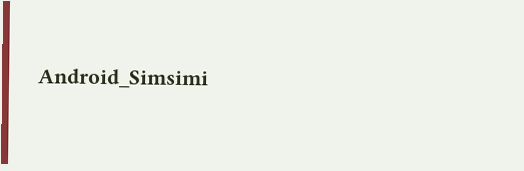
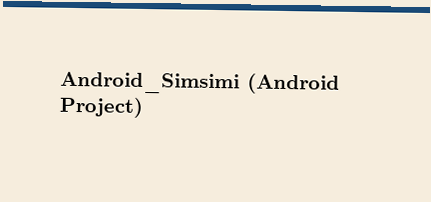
- Android_Simsimi
+ Android_Simsimi (Android Project)

